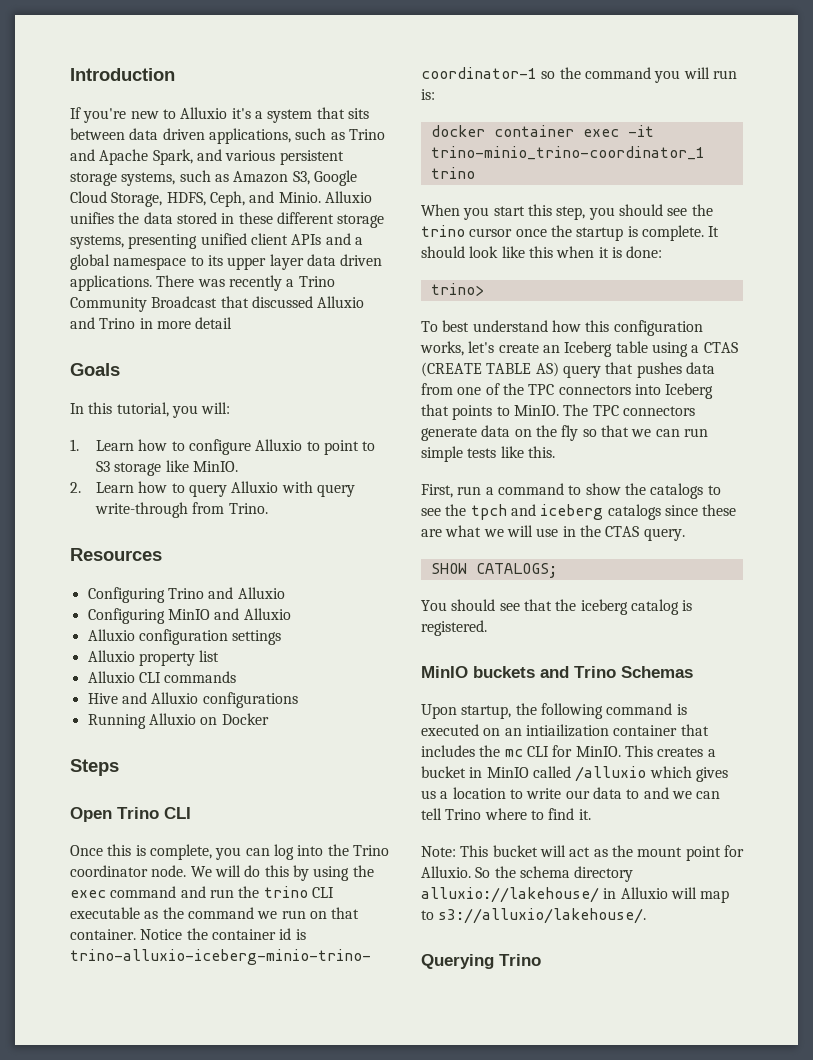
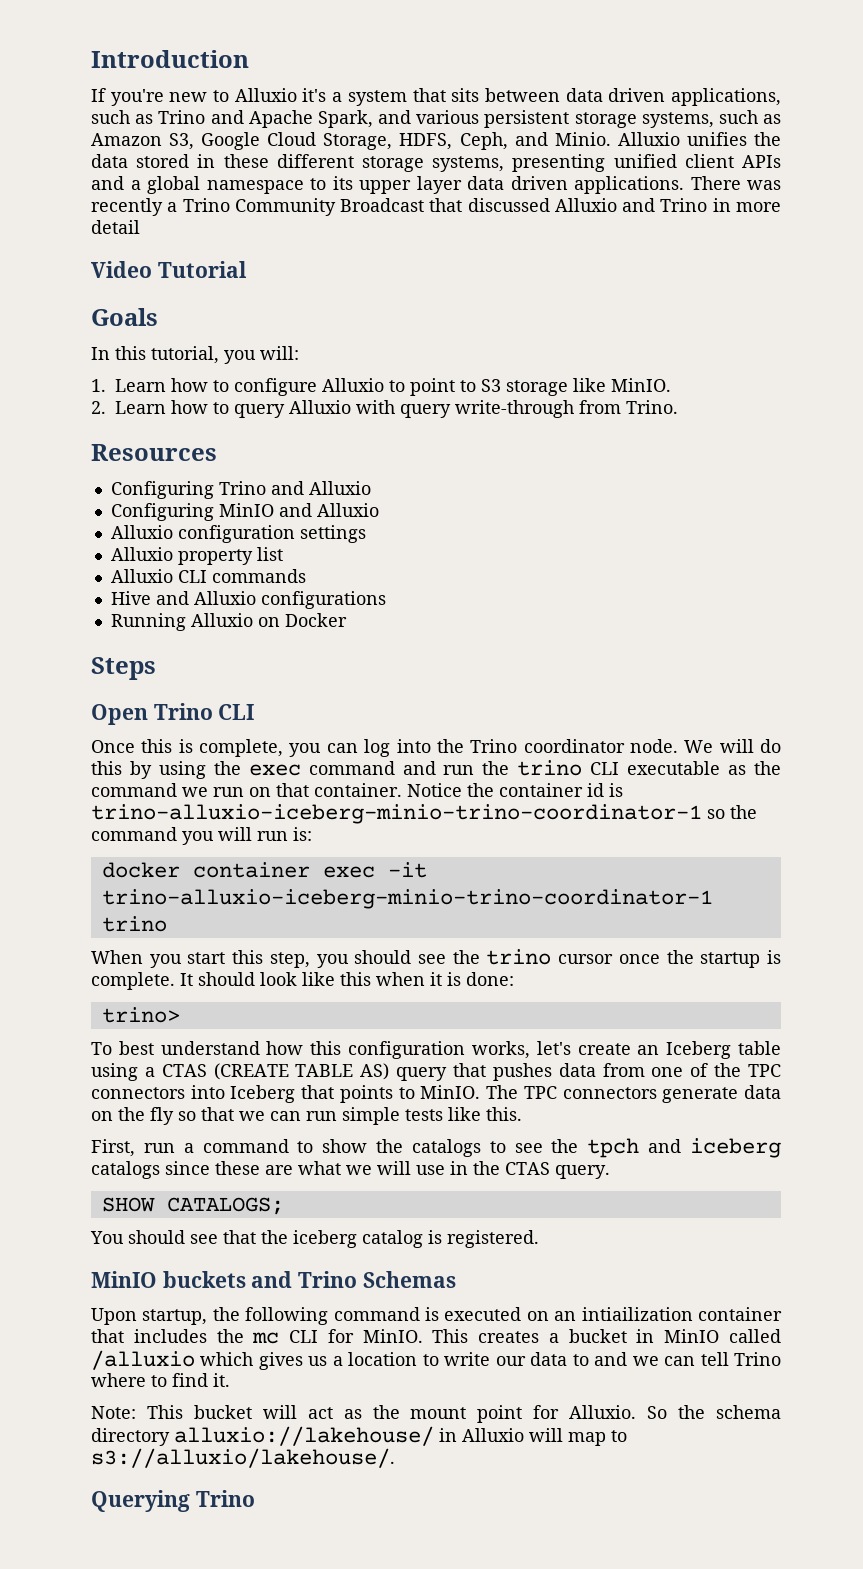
+ Video Tutorial
- docker container exec -it trino-minio_trino-coordinator_1 trino
+ docker container exec -it trino-alluxio-iceberg-minio-trino-coordinator-1 trino

